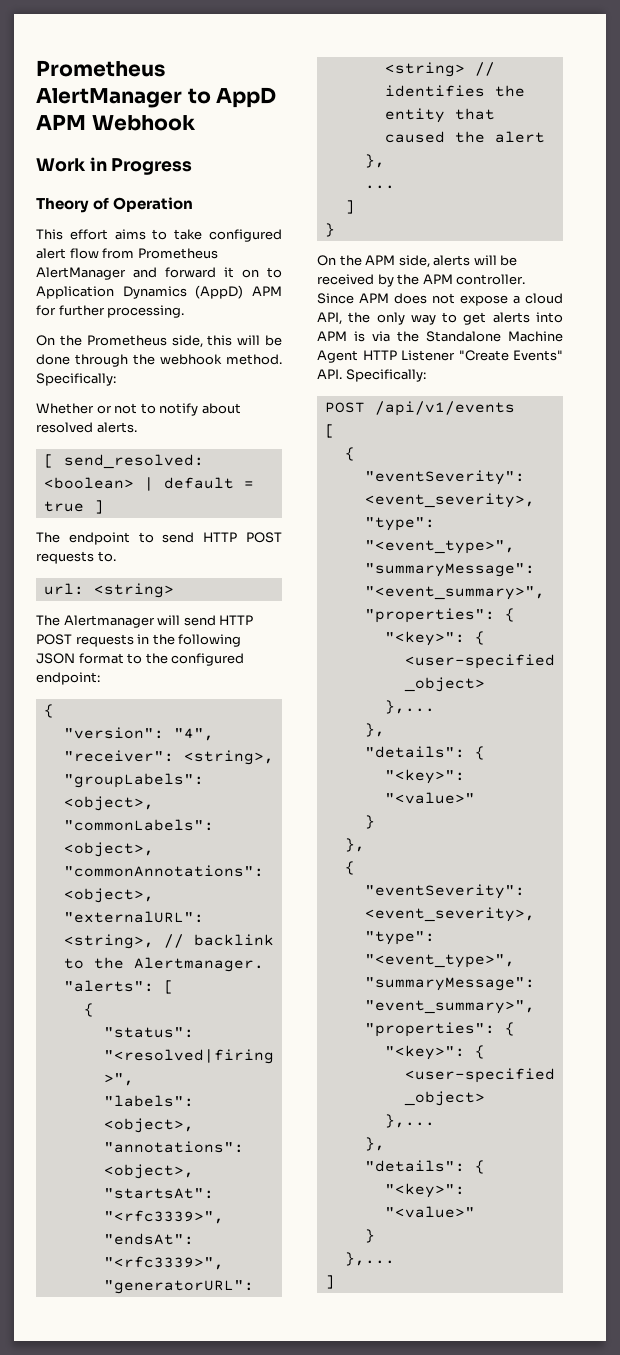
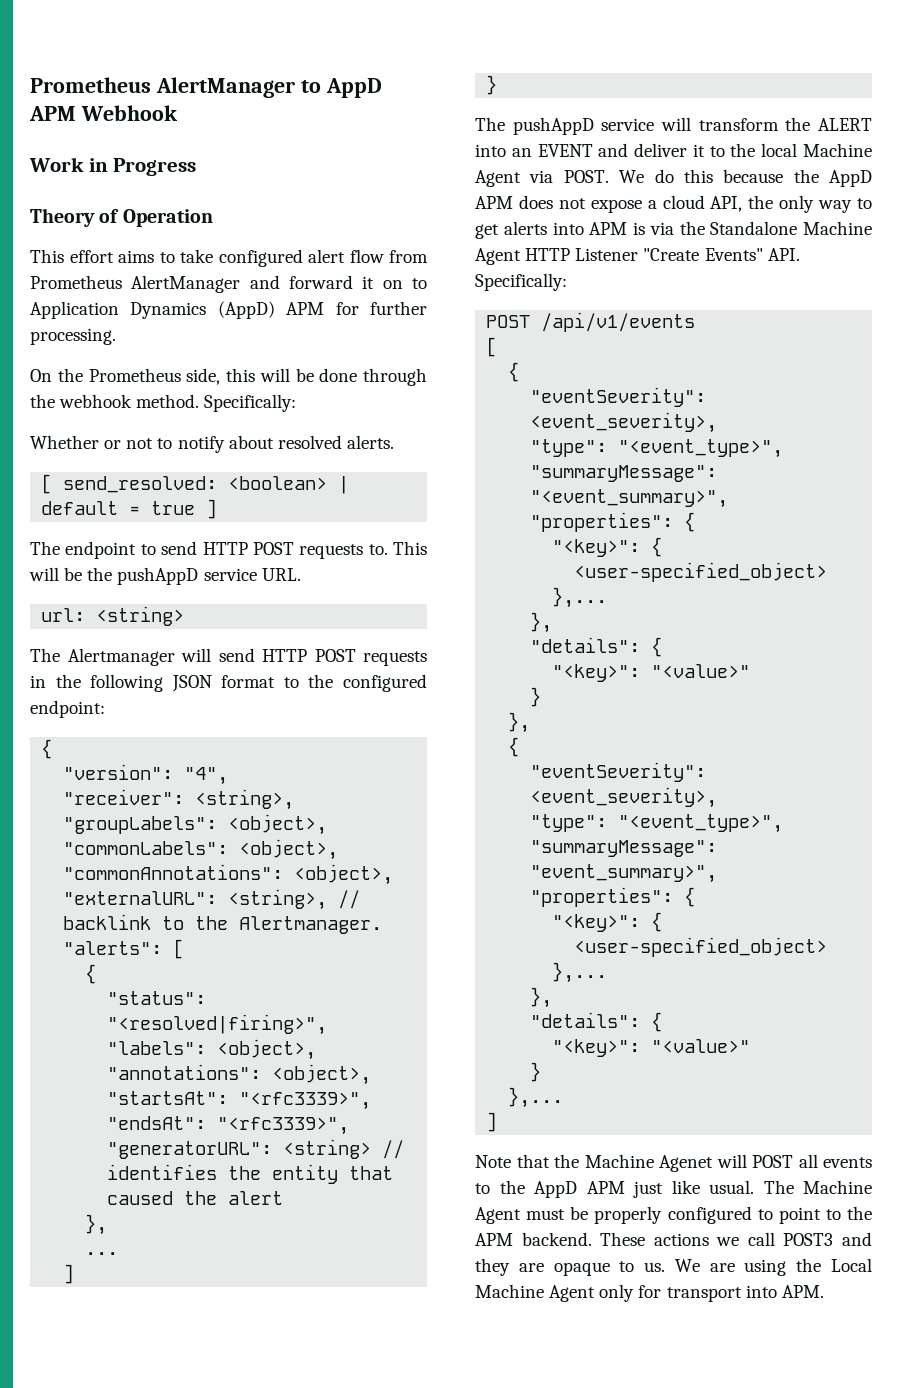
+ This will be the pushAppD service URL.
- On the APM side, alerts will be received by the APM controller. Since APM does not expose a cloud API, the only way to get alerts into APM is via the Standalone Machine Agent HTTP Listener "Create Events" API. Specifically:
+ The pushAppD service will transform the ALERT into an EVENT and deliver it to the local Machine Agent via POST. We do this because the AppD APM does not expose a cloud API, the only way to get alerts into APM is via the Standalone Machine Agent HTTP Listener "Create Events" API. Specifically:
+ Note that the Machine Agenet will POST all events to the AppD APM just like usual. The Machine Agent must be properly configured to point to the APM backend. These actions we call POST3 and they are opaque to us. We are using the Local Machine Agent only for transport into APM.

